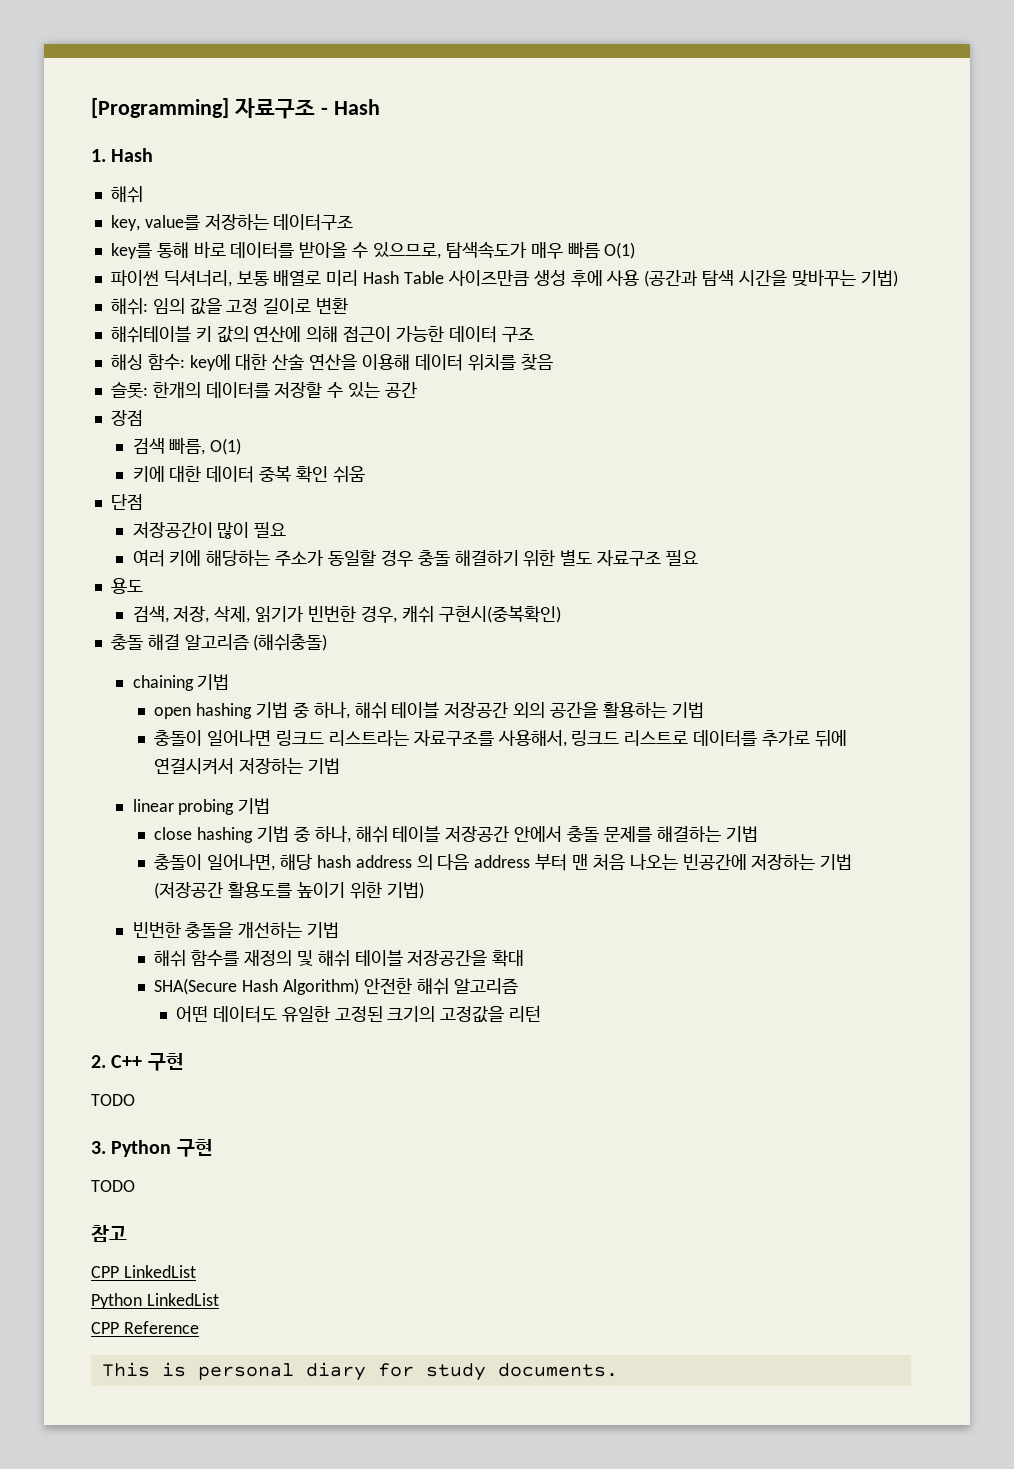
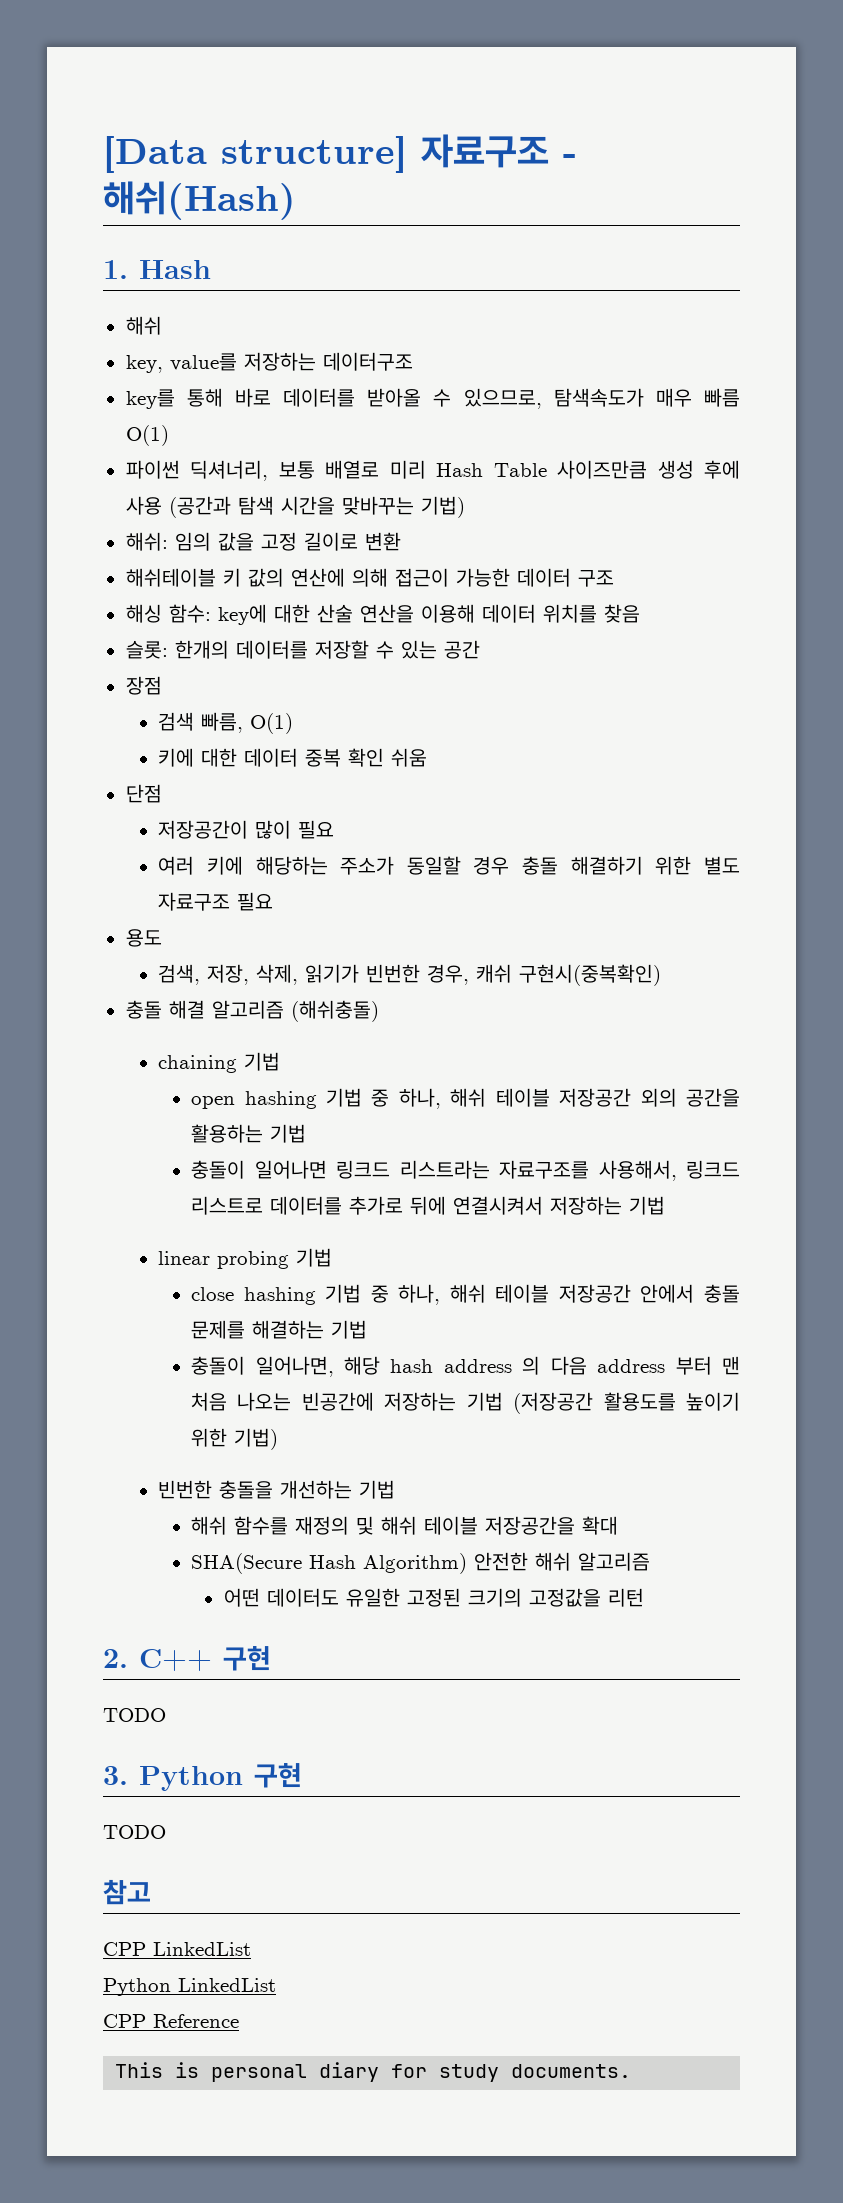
- [Programming] 자료구조 - Hash
+ [Data structure] 자료구조 - 해쉬(Hash)

